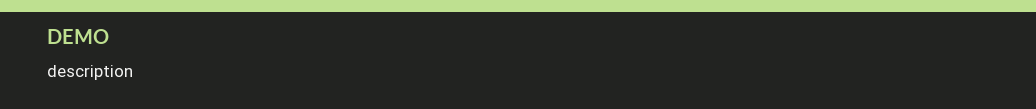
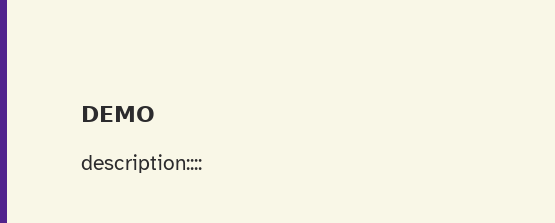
- description
+ description::::

